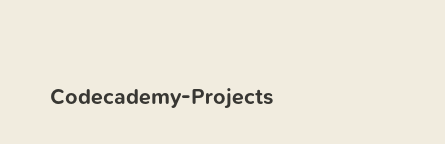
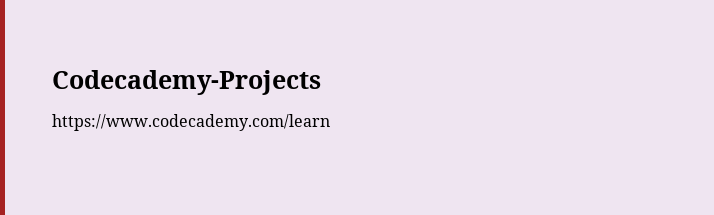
+ https://www.codecademy.com/learn

